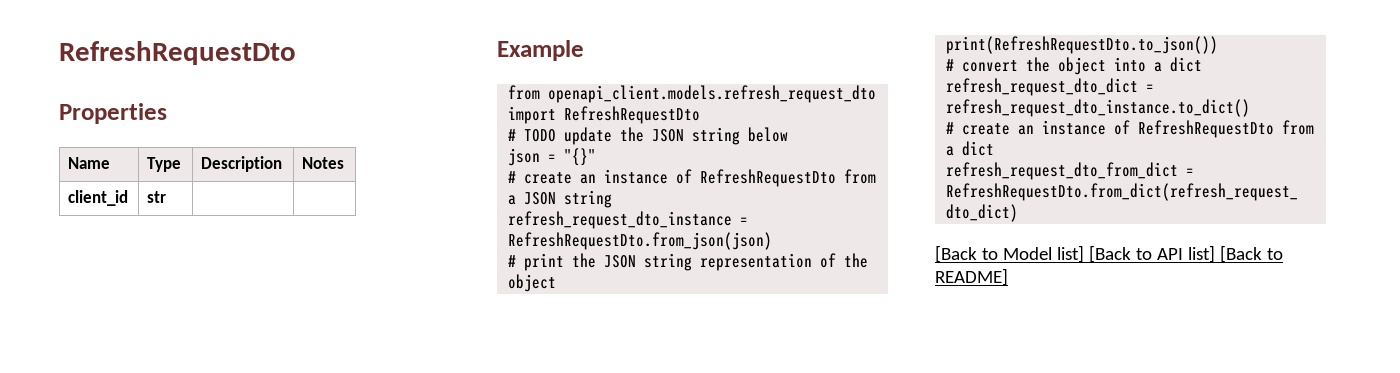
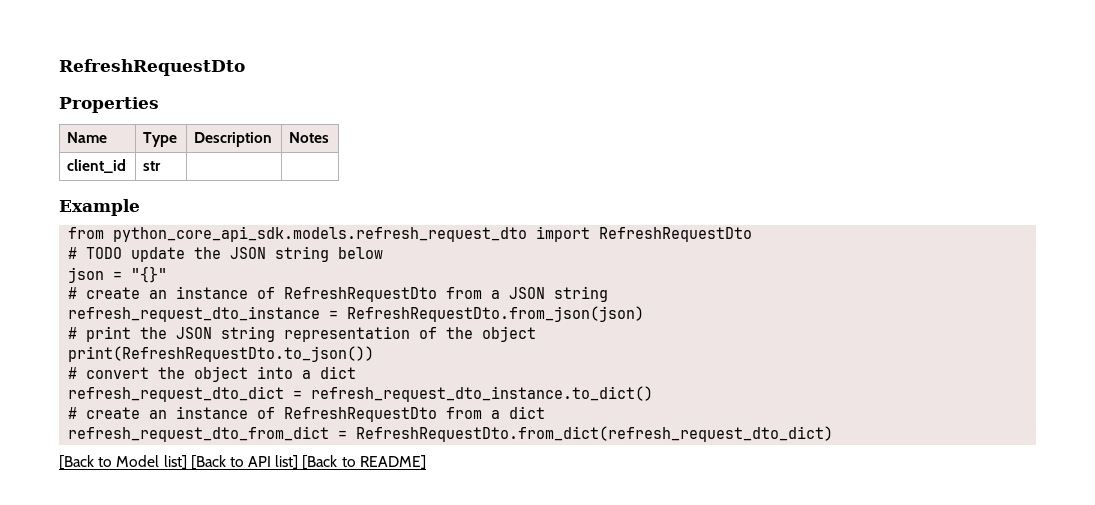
- from openapi_client.models.refresh_request_dto import RefreshRequestDto
+ from python_core_api_sdk.models.refresh_request_dto import RefreshRequestDto

